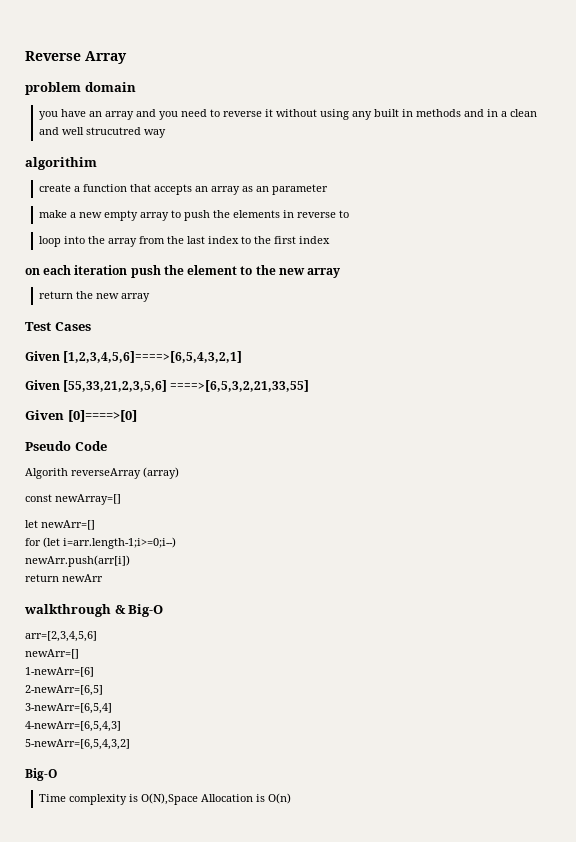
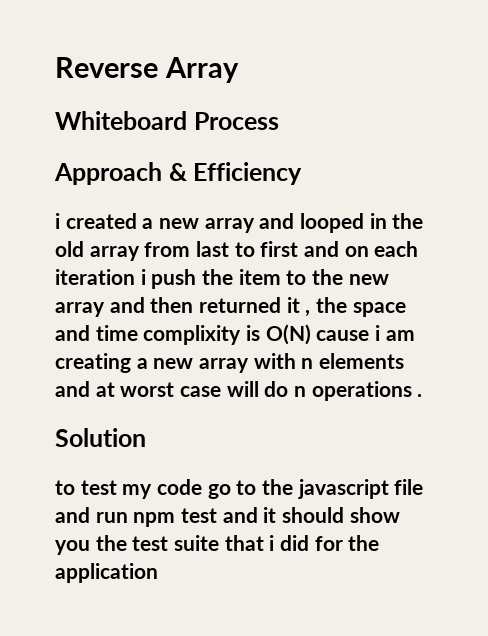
- problem domain
- you have an array and you need to reverse it without using any built in methods and in a clean and well strucutred way
- algorithim
- create a function that accepts an array as an parameter
- make a new empty array to push the elements in reverse to
- loop into the array from the last index to the first index
- on each iteration push the element to the new array
- return the new array
- Test Cases
- Given [1,2,3,4,5,6]====>[6,5,4,3,2,1]
- Given [55,33,21,2,3,5,6] ====>[6,5,3,2,21,33,55]
- Given [0]====>[0]
- Pseudo Code
- Algorith reverseArray (array)
- const newArray=[]
- let newArr=[]
- for (let i=arr.length-1;i>=0;i--)
- newArr.push(arr[i])
- return newArr
- walkthrough & Big-O
- arr=[2,3,4,5,6]
- newArr=[]
- 1-newArr=[6]
- 2-newArr=[6,5]
- 3-newArr=[6,5,4]
- 4-newArr=[6,5,4,3]
- 5-newArr=[6,5,4,3,2]
- Big-O
- Time complexity is O(N),Space Allocation is O(n)
+ Whiteboard Process
+ Approach & Efficiency
+ i created a new array and looped in the old array from last to first and on each iteration i push the item to the new array and then returned it , the space and time complixity is O(N) cause i am creating a new array with n elements and at worst case will do n operations .
+ Solution
+ to test my code go to the javascript file and run npm test and it should show you the test suite that i did for the application

